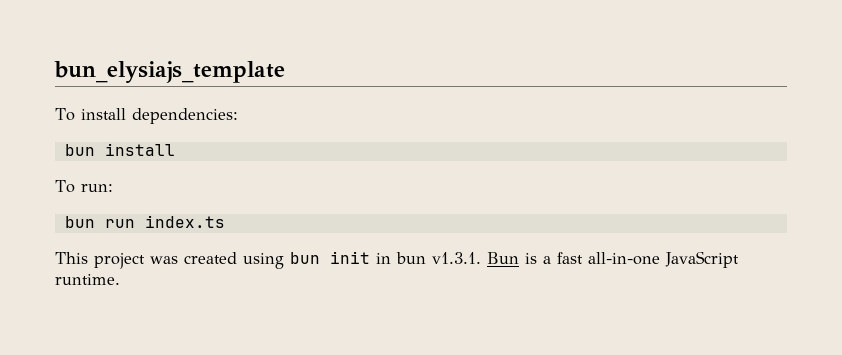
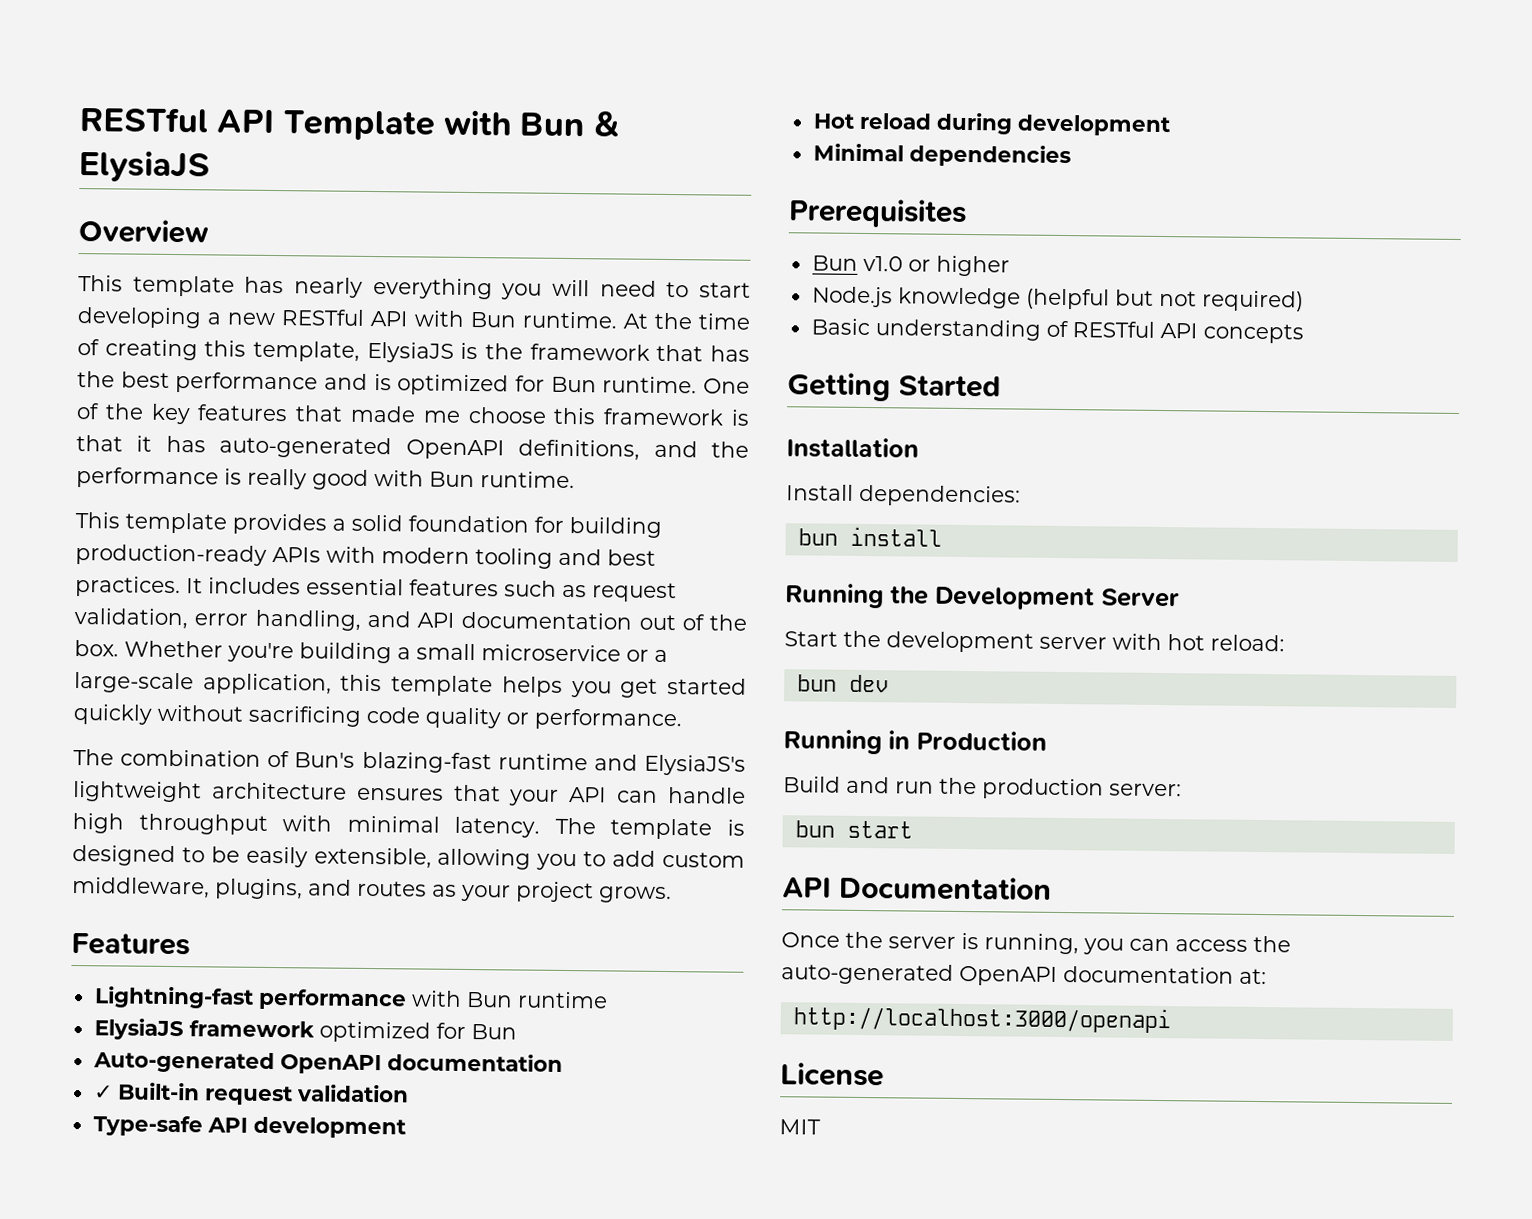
- bun_elysiajs_template
- To install dependencies:
+ RESTful API Template with Bun & ElysiaJS
+ Overview
+ This template has nearly everything you will need to start developing a new RESTful API with Bun runtime. At the time of creating this template, ElysiaJS is the framework that has the best performance and is optimized for Bun runtime. One of the key features that made me choose this framework is that it has auto-generated OpenAPI definitions, and the performance is really good with Bun runtime.
+ This template provides a solid foundation for building production-ready APIs with modern tooling and best practices. It includes essential features such as request validation, error handling, and API documentation out of the box. Whether you're building a small microservice or a large-scale application, this template helps you get started quickly without sacrificing code quality or performance.
+ The combination of Bun's blazing-fast runtime and ElysiaJS's lightweight architecture ensures that your API can handle high throughput with minimal latency. The template is designed to be easily extensible, allowing you to add custom middleware, plugins, and routes as your project grows.
+ Features
+ Lightning-fast performance with Bun runtime
+ ElysiaJS framework optimized for Bun
+ Auto-generated OpenAPI documentation
+ ✓ Built-in request validation
+ Type-safe API development
+ Hot reload during development
+ Minimal dependencies
+ Prerequisites
+ Bun v1.0 or higher
+ Node.js knowledge (helpful but not required)
+ Basic understanding of RESTful API concepts
+ Getting Started
+ Installation
+ Install dependencies:
  bun install
- To run:
- bun run index.ts
- This project was created using bun init in bun v1.3.1. Bun is a fast all-in-one JavaScript runtime.
+ Running the Development Server
+ Start the development server with hot reload:
+ bun dev
+ Running in Production
+ Build and run the production server:
+ bun start
+ API Documentation
+ Once the server is running, you can access the auto-generated OpenAPI documentation at:
+ http://localhost:3000/openapi
+ License
+ MIT

